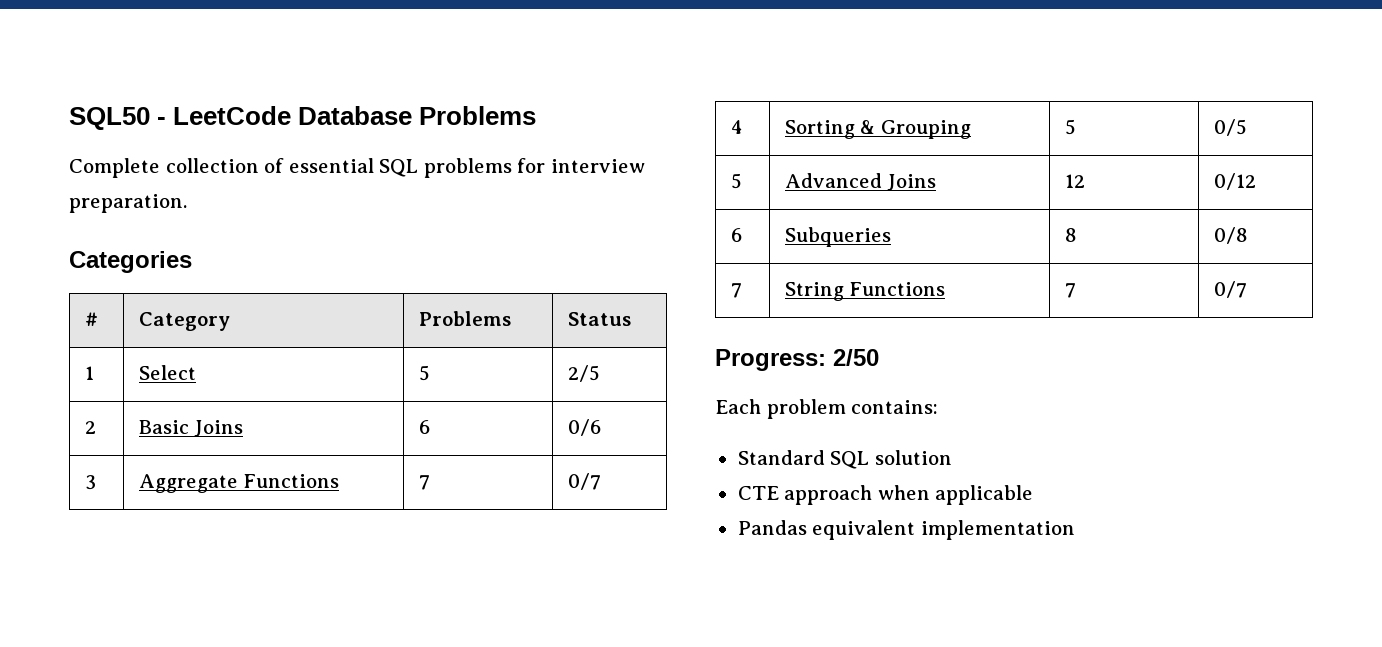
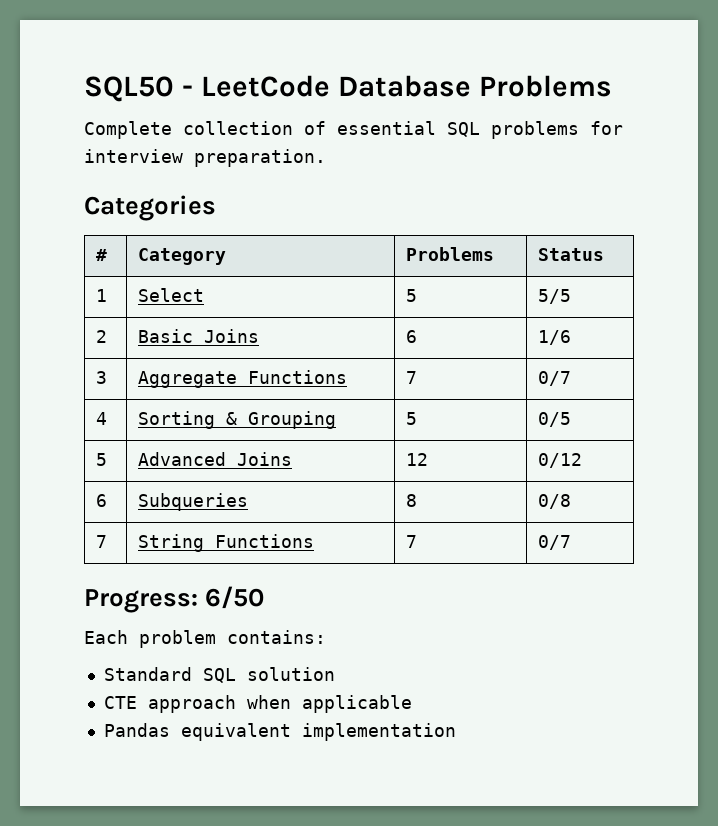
- 1 | Select | 5 | 2/5
+ 1 | Select | 5 | 5/5
- 2 | Basic Joins | 6 | 0/6
+ 2 | Basic Joins | 6 | 1/6
- Progress: 2/50
+ Progress: 6/50

